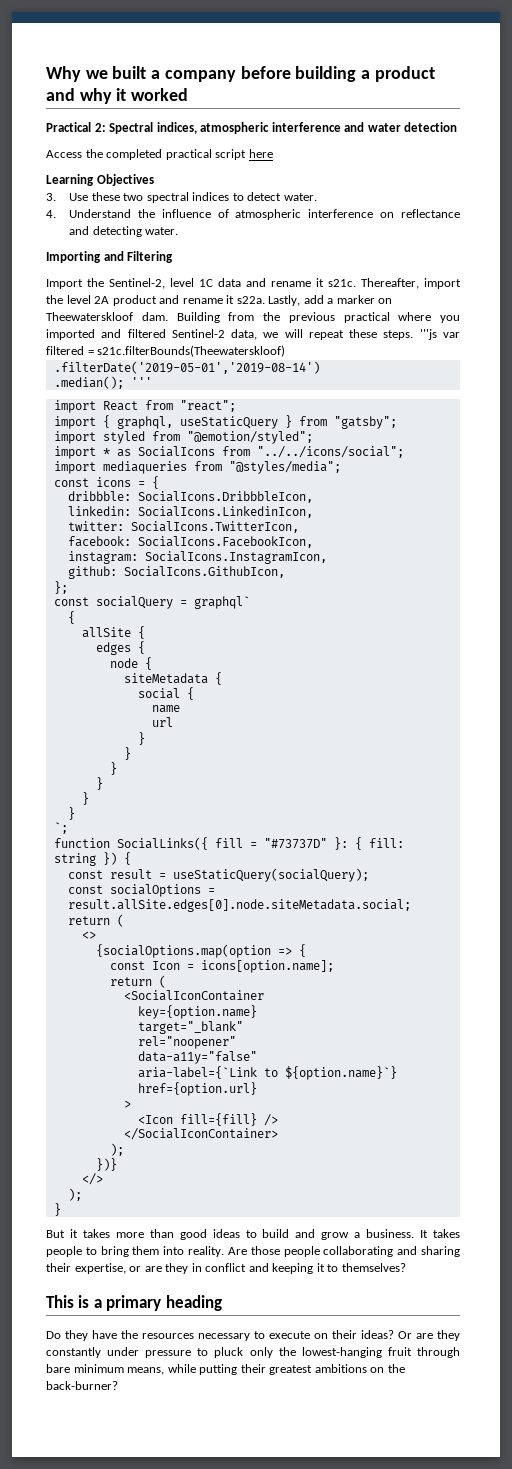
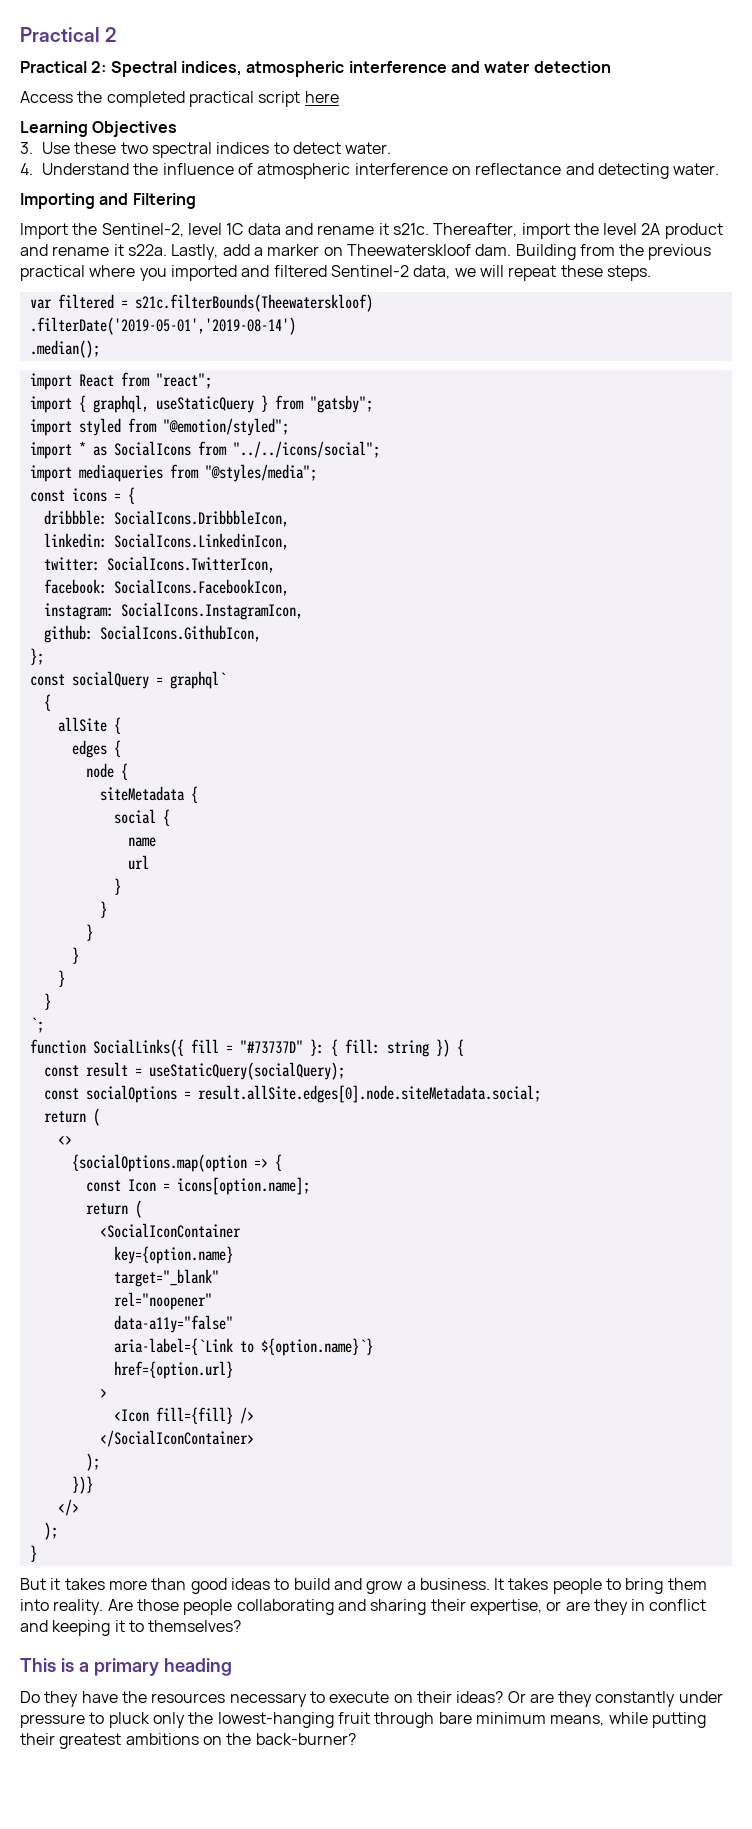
- Why we built a company before building a product and why it worked
+ Practical 2
- Building from the previous practical where you imported and filtered Sentinel-2 data, we will repeat these steps. '''js var filtered = s21c.filterBounds(Theewaterskloof)
+ Building from the previous practical where you imported and filtered Sentinel-2 data, we will repeat these steps.
+ var filtered = s21c.filterBounds(Theewaterskloof)
- .median(); '''
+ .median();

